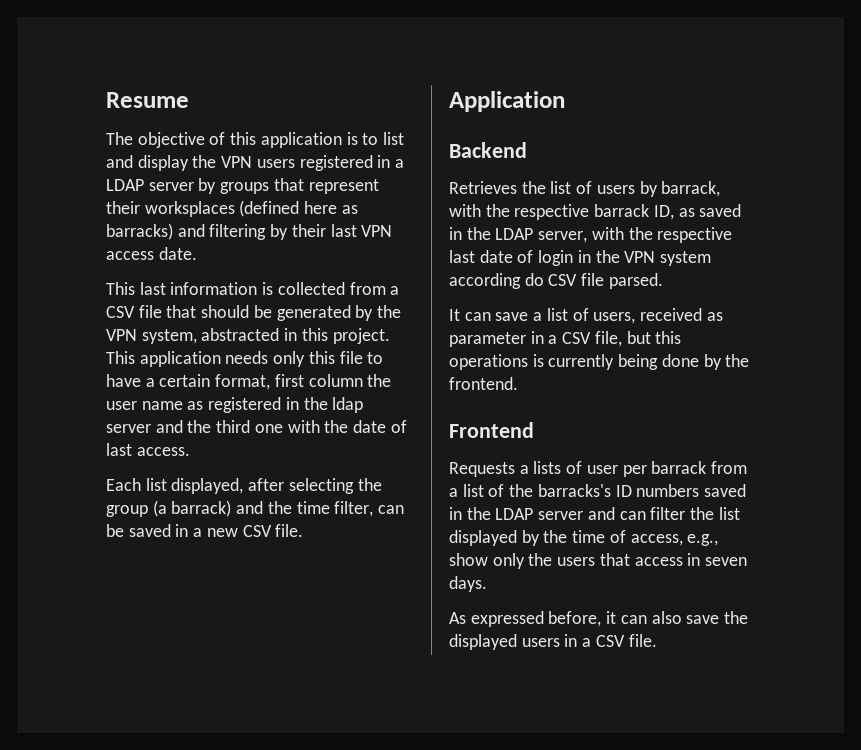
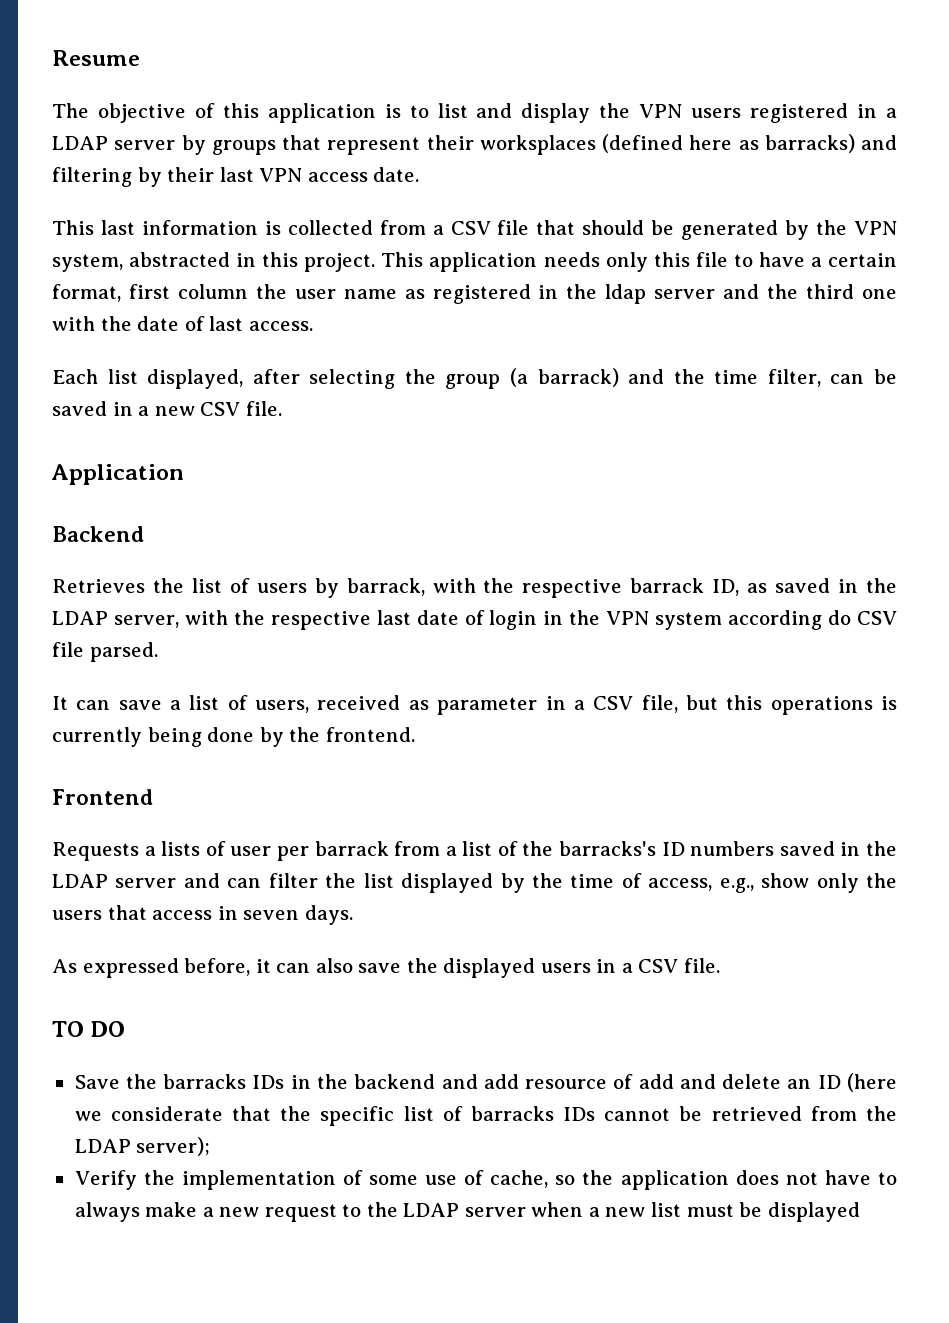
+ TO DO
+ Save the barracks IDs in the backend and add resource of add and delete an ID (here we considerate that the specific list of barracks IDs cannot be retrieved from the LDAP server);
+ Verify the implementation of some use of cache, so the application does not have to always make a new request to the LDAP server when a new list must be displayed

